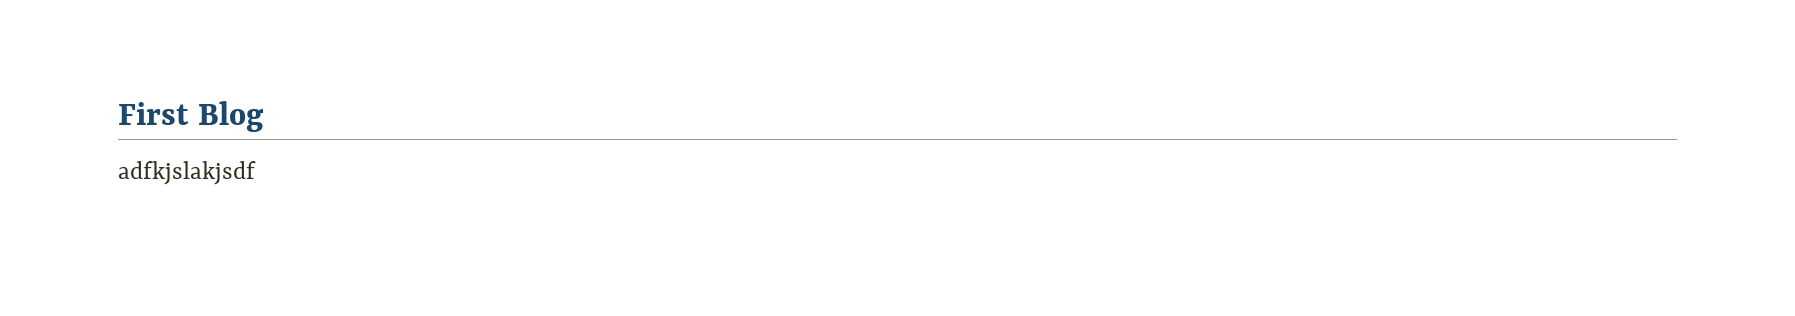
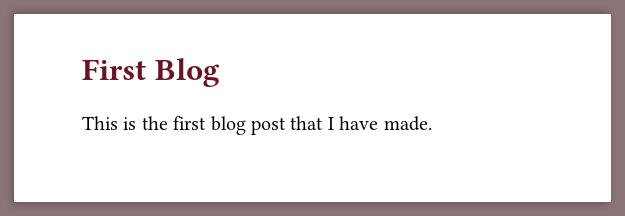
- adfkjslakjsdf
+ This is the first blog post that I have made.

